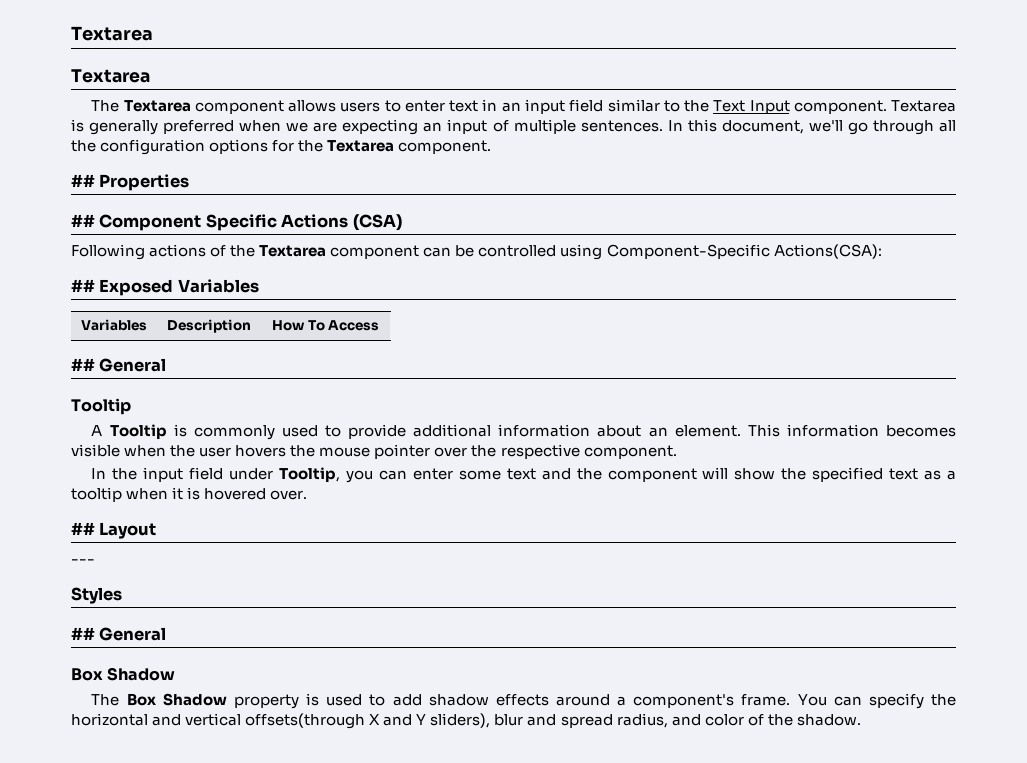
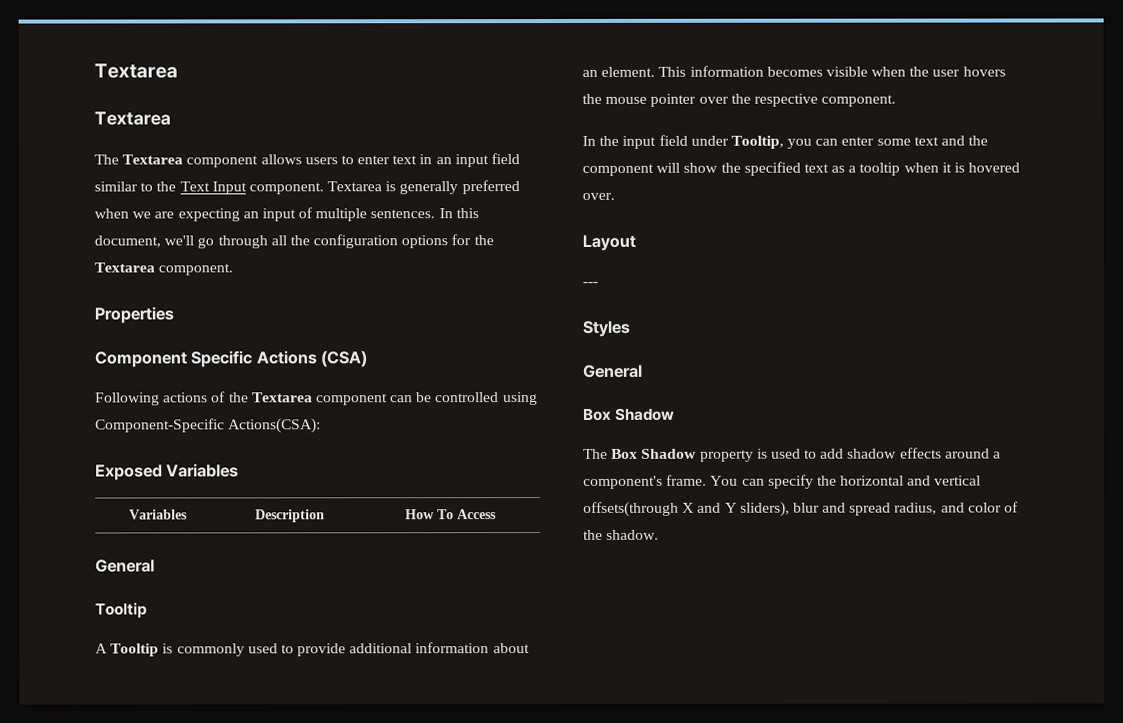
- ## Properties
+ Properties
- ## Component Specific Actions (CSA)
+ Component Specific Actions (CSA)
- ## Exposed Variables
+ Exposed Variables
  Variables | Description | How To Access
- ## General
+ General
- ## Layout
+ Layout
  Styles
- ## General
+ General

